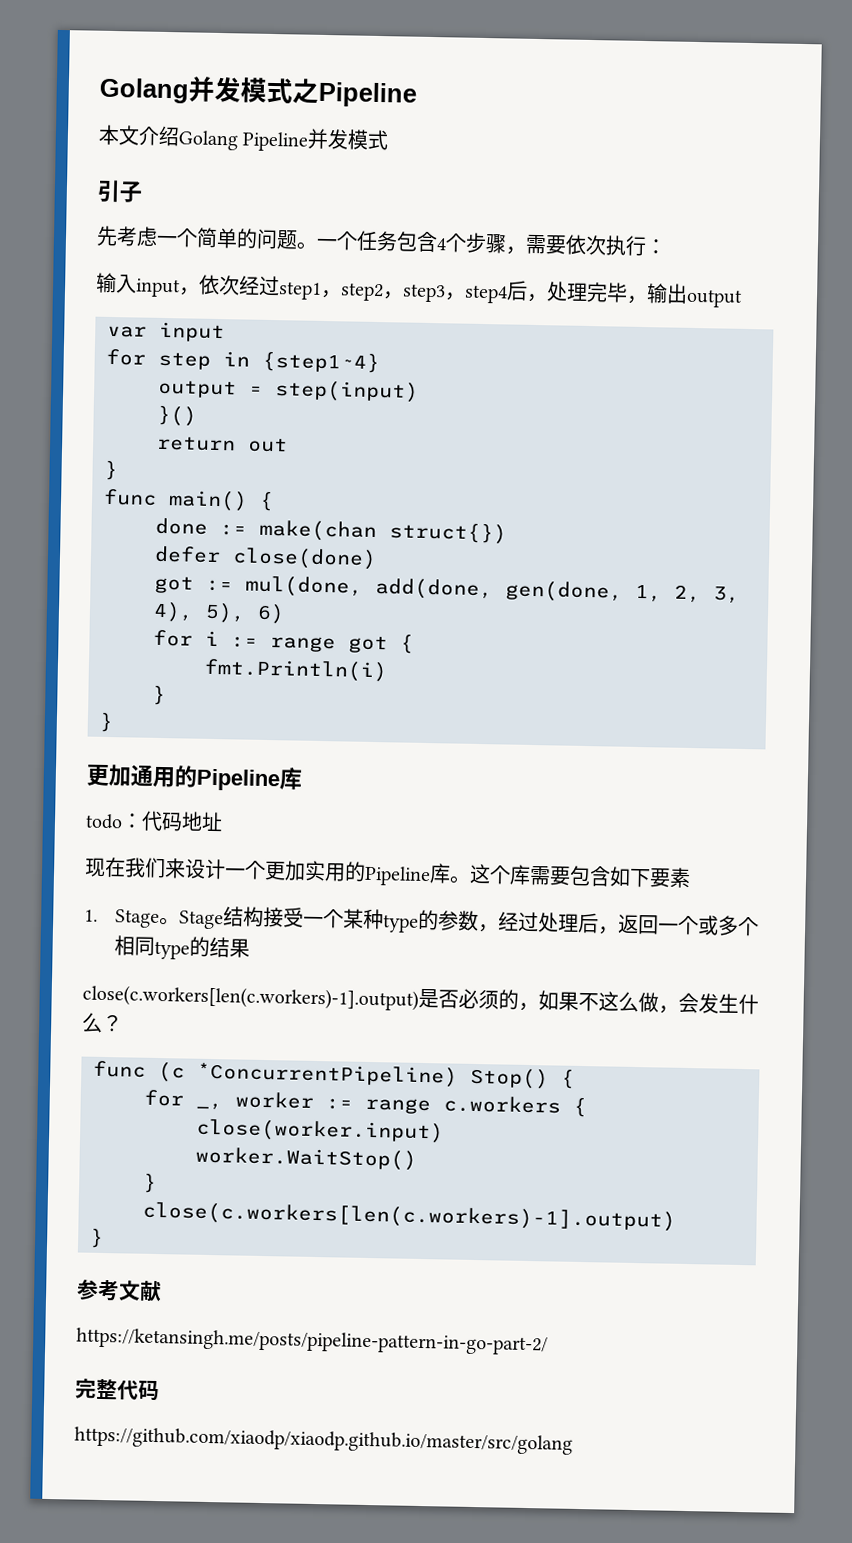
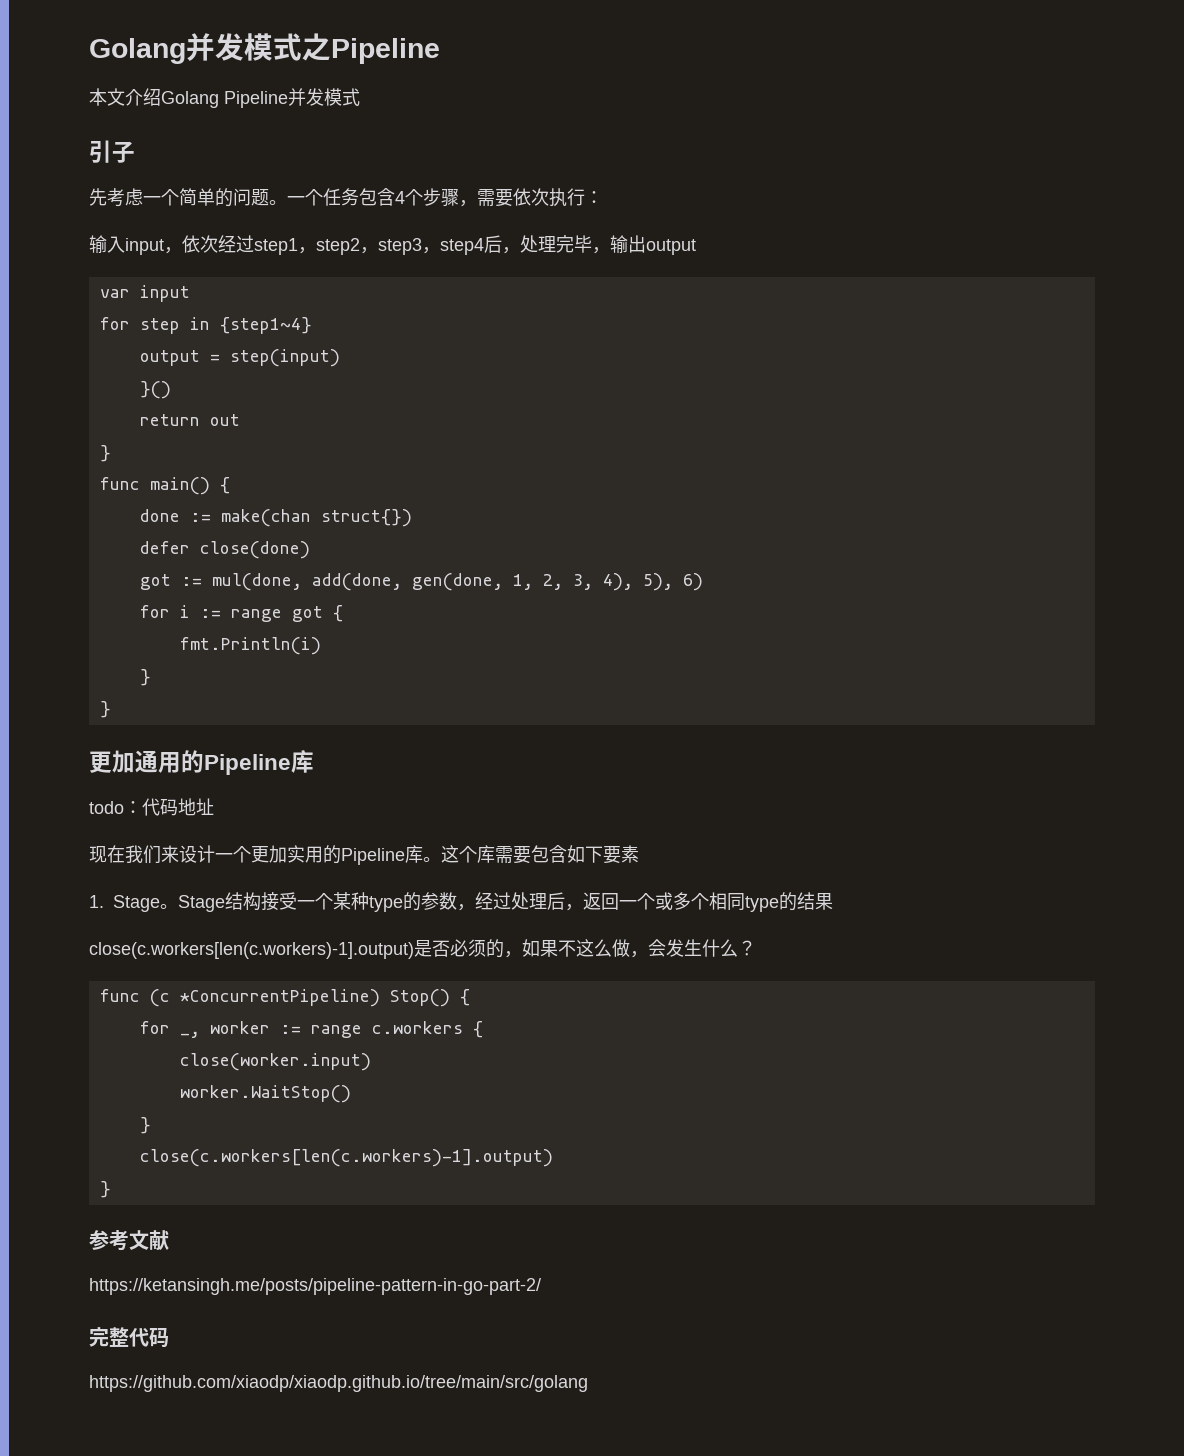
- https://github.com/xiaodp/xiaodp.github.io/master/src/golang
+ https://github.com/xiaodp/xiaodp.github.io/tree/main/src/golang

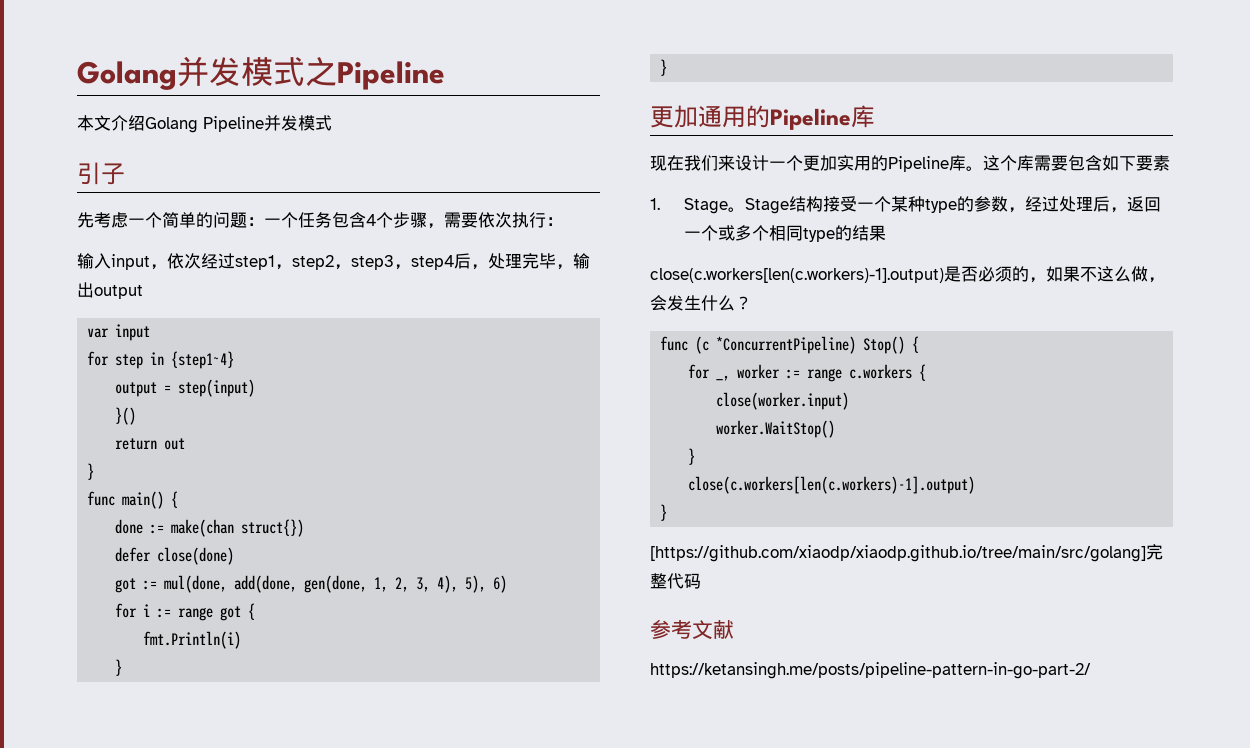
- 先考虑一个简单的问题。一个任务包含4个步骤，需要依次执行：
+ 先考虑一个简单的问题：一个任务包含4个步骤，需要依次执行：
- todo：代码地址
+ [https://github.com/xiaodp/xiaodp.github.io/tree/main/src/golang]完整代码
- 完整代码
- https://github.com/xiaodp/xiaodp.github.io/tree/main/src/golang

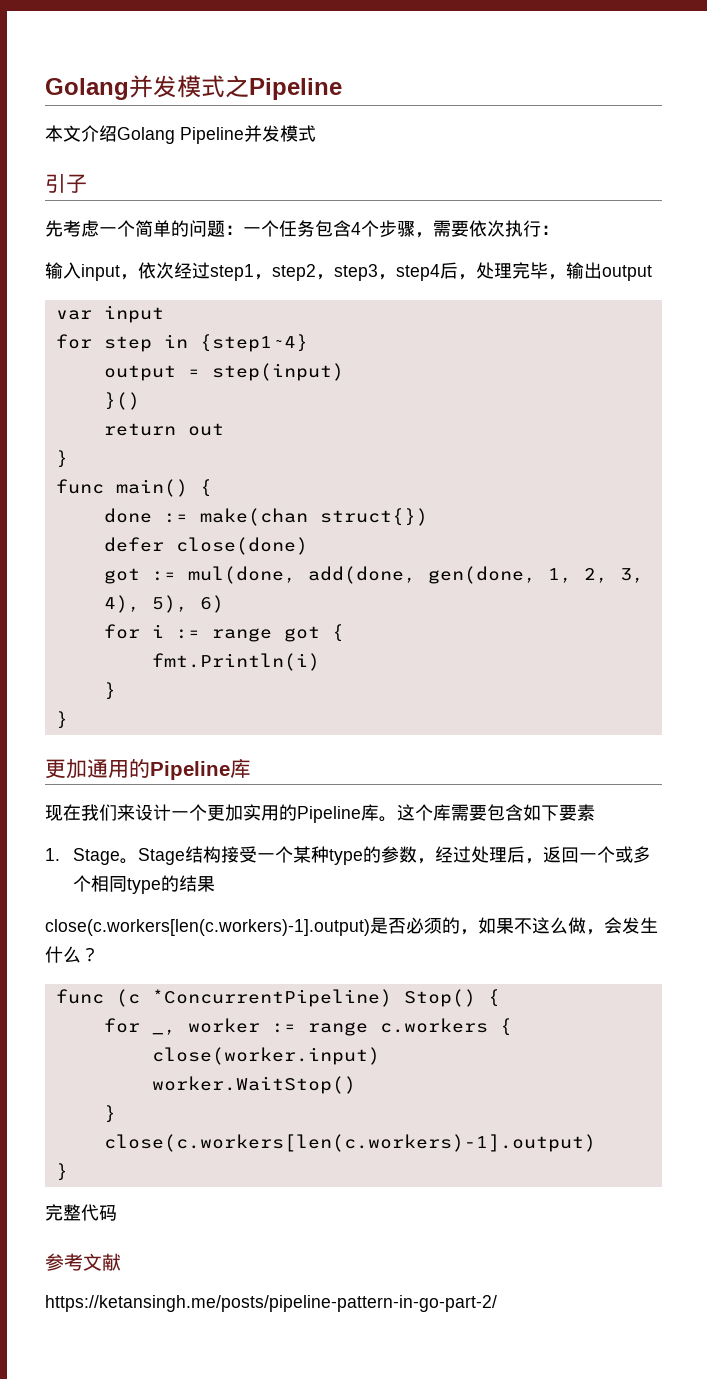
- [https://github.com/xiaodp/xiaodp.github.io/tree/main/src/golang]完整代码
+ 完整代码

